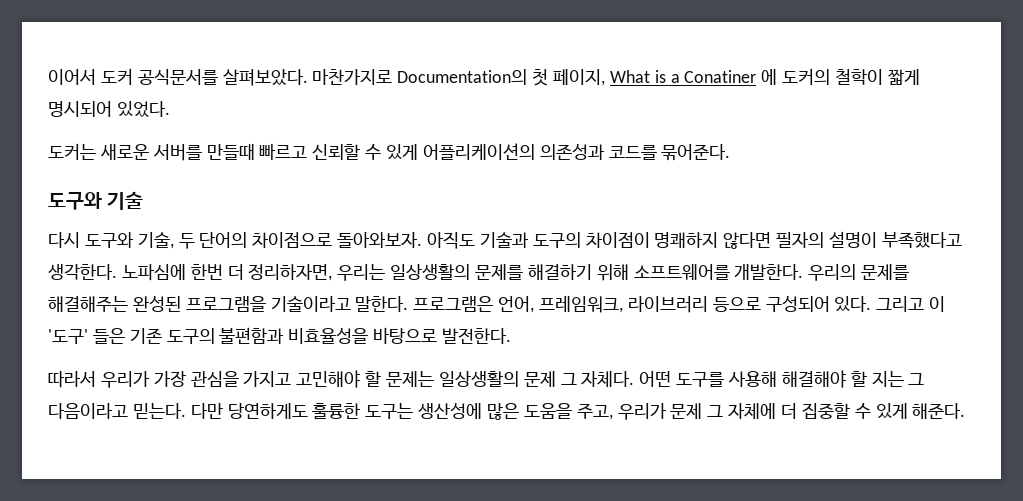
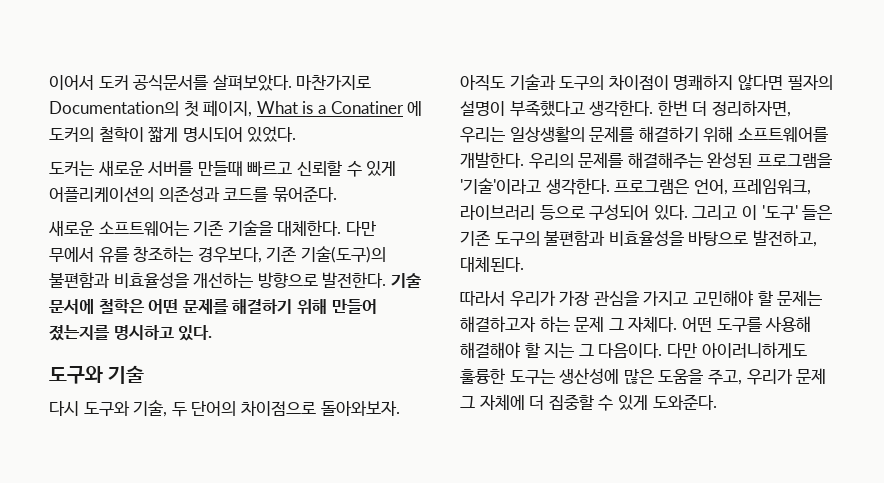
+ 새로운 소프트웨어는 기존 기술을 대체한다. 다만 무에서 유를 창조하는 경우보다, 기존 기술(도구)의 불편함과 비효율성을 개선하는 방향으로 발전한다. 기술 문서에 철학은 어떤 문제를 해결하기 위해 만들어 졌는지를 명시하고 있다.
- 노파심에 한번 더 정리하자면, 우리는 일상생활의 문제를 해결하기 위해 소프트웨어를 개발한다.
+ 한번 더 정리하자면, 우리는 일상생활의 문제를 해결하기 위해 소프트웨어를 개발한다.
- 우리의 문제를 해결해주는 완성된 프로그램을 기술이라고 말한다.
+ 우리의 문제를 해결해주는 완성된 프로그램을 '기술'이라고 생각한다.
- 그리고 이 '도구' 들은 기존 도구의 불편함과 비효율성을 바탕으로 발전한다.
+ 그리고 이 '도구' 들은 기존 도구의 불편함과 비효율성을 바탕으로 발전하고, 대체된다.
- 따라서 우리가 가장 관심을 가지고 고민해야 할 문제는 일상생활의 문제 그 자체다.
+ 따라서 우리가 가장 관심을 가지고 고민해야 할 문제는 해결하고자 하는 문제 그 자체다.
- 어떤 도구를 사용해 해결해야 할 지는 그 다음이라고 믿는다. 다만 당연하게도 훌륭한 도구는 생산성에 많은 도움을 주고, 우리가 문제 그 자체에 더 집중할 수 있게 해준다.
+ 어떤 도구를 사용해 해결해야 할 지는 그 다음이다. 다만 아이러니하게도 훌륭한 도구는 생산성에 많은 도움을 주고, 우리가 문제 그 자체에 더 집중할 수 있게 도와준다.

